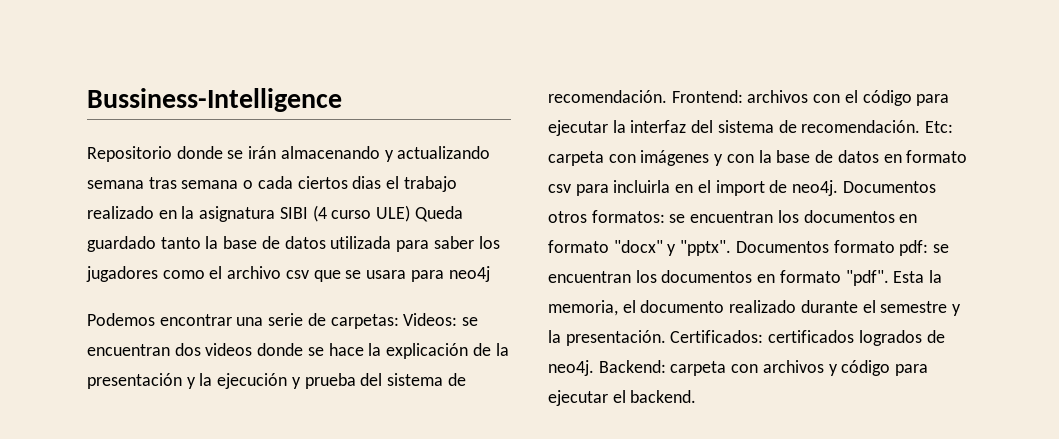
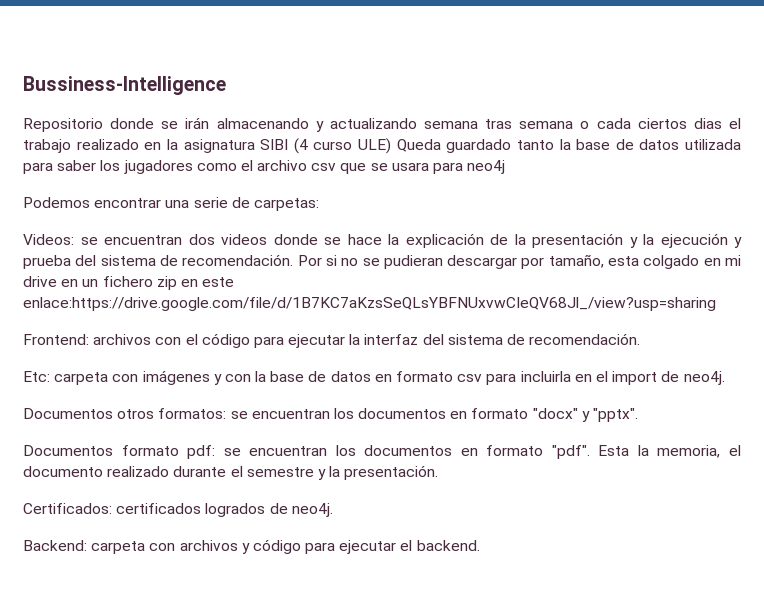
- Podemos encontrar una serie de carpetas: Videos: se encuentran dos videos donde se hace la explicación de la presentación y la ejecución y prueba del sistema de recomendación. Frontend: archivos con el código para ejecutar la interfaz del sistema de recomendación. Etc: carpeta con imágenes y con la base de datos en formato csv para incluirla en el import de neo4j. Documentos otros formatos: se encuentran los documentos en formato "docx" y "pptx". Documentos formato pdf: se encuentran los documentos en formato "pdf".
+ Podemos encontrar una serie de carpetas:
+ Videos: se encuentran dos videos donde se hace la explicación de la presentación y la ejecución y prueba del sistema de recomendación. Por si no se pudieran descargar por tamaño, esta colgado en mi drive en un fichero zip en este enlace:https://drive.google.com/file/d/1B7KC7aKzsSeQLsYBFNUxvwCIeQV68Jl_/view?usp=sharing
+ Frontend: archivos con el código para ejecutar la interfaz del sistema de recomendación.
+ Etc: carpeta con imágenes y con la base de datos en formato csv para incluirla en el import de neo4j.
+ Documentos otros formatos: se encuentran los documentos en formato "docx" y "pptx".
+ Documentos formato pdf: se encuentran los documentos en formato "pdf".
- Esta la memoria, el documento realizado durante el semestre y la presentación. Certificados: certificados logrados de neo4j. Backend: carpeta con archivos y código para ejecutar el backend.
+ Esta la memoria, el documento realizado durante el semestre y la presentación.
+ Certificados: certificados logrados de neo4j.
+ Backend: carpeta con archivos y código para ejecutar el backend.

